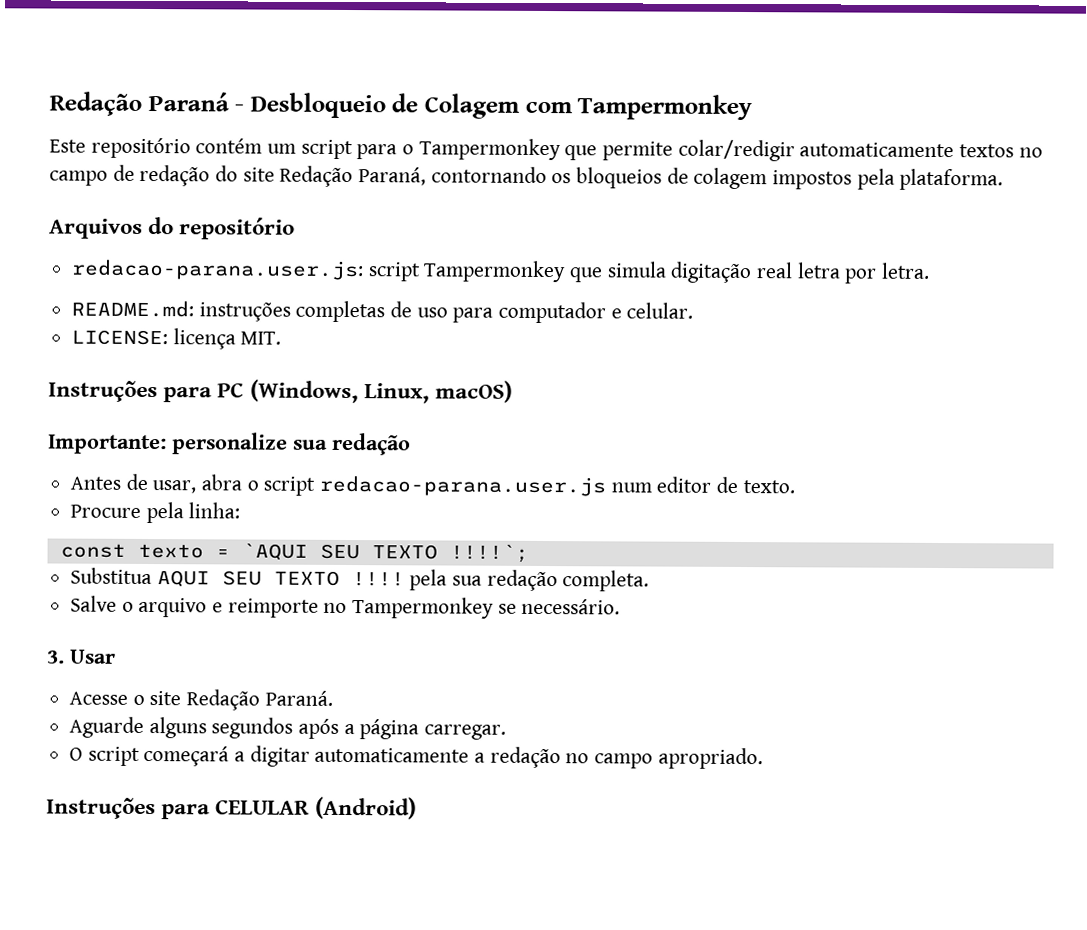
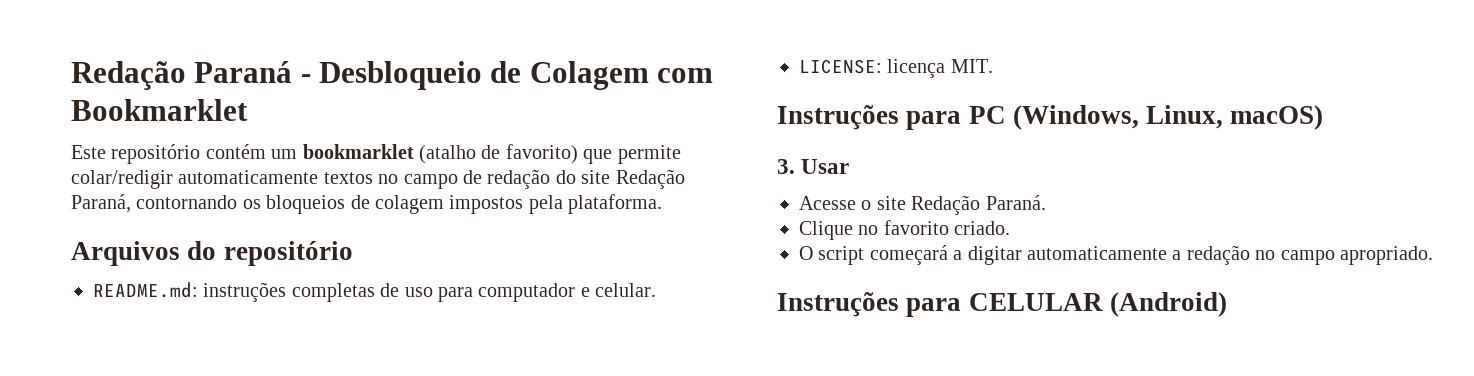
- Redação Paraná - Desbloqueio de Colagem com Tampermonkey
+ Redação Paraná - Desbloqueio de Colagem com Bookmarklet
- Este repositório contém um script para o Tampermonkey que permite colar/redigir automaticamente textos no campo de redação do site Redação Paraná, contornando os bloqueios de colagem impostos pela plataforma.
+ Este repositório contém um bookmarklet (atalho de favorito) que permite colar/redigir automaticamente textos no campo de redação do site Redação Paraná, contornando os bloqueios de colagem impostos pela plataforma.
- redacao-parana.user.js: script Tampermonkey que simula digitação real letra por letra.
- Importante: personalize sua redação
- Antes de usar, abra o script redacao-parana.user.js num editor de texto.
- Procure pela linha:
- const texto = `AQUI SEU TEXTO !!!!`;
- Substitua AQUI SEU TEXTO !!!! pela sua redação completa.
- Salve o arquivo e reimporte no Tampermonkey se necessário.
- Aguarde alguns segundos após a página carregar.
+ Clique no favorito criado.

